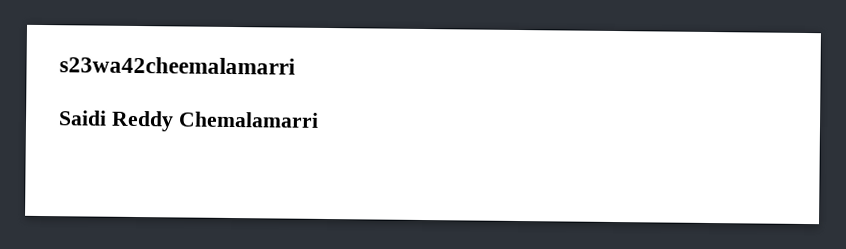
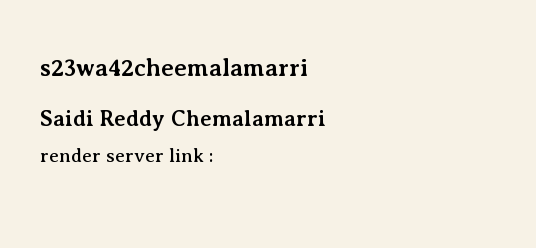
+ render server link :

